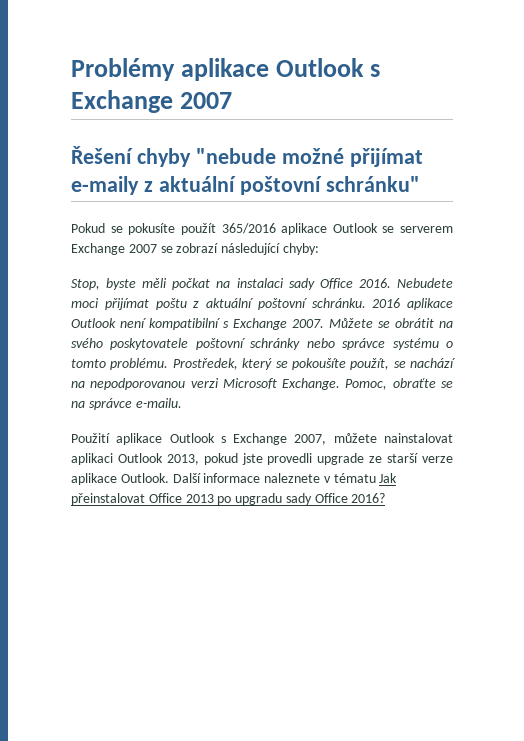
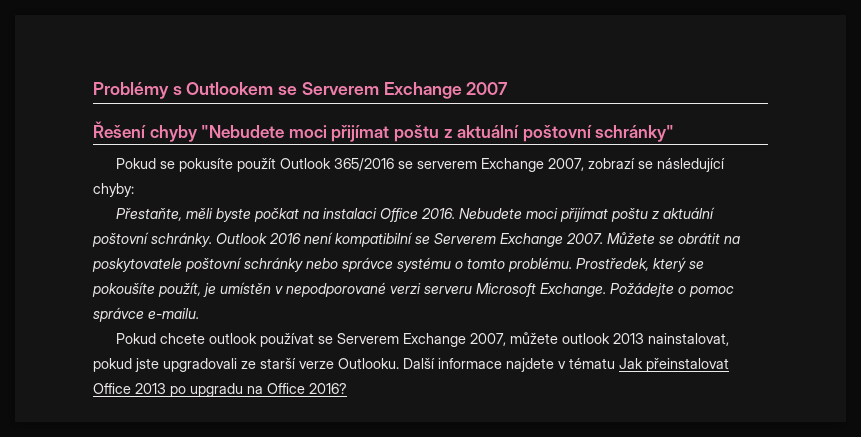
- Problémy aplikace Outlook s Exchange 2007
+ Problémy s Outlookem se Serverem Exchange 2007
- Řešení chyby "nebude možné přijímat e-maily z aktuální poštovní schránku"
+ Řešení chyby "Nebudete moci přijímat poštu z aktuální poštovní schránky"
- Pokud se pokusíte použít 365/2016 aplikace Outlook se serverem Exchange 2007 se zobrazí následující chyby:
+ Pokud se pokusíte použít Outlook 365/2016 se serverem Exchange 2007, zobrazí se následující chyby:
- Stop, byste měli počkat na instalaci sady Office 2016.
+ Přestaňte, měli byste počkat na instalaci Office 2016.
- Nebudete moci přijímat poštu z aktuální poštovní schránku. 2016 aplikace Outlook není kompatibilní s Exchange 2007.
+ Nebudete moci přijímat poštu z aktuální poštovní schránky. Outlook 2016 není kompatibilní se Serverem Exchange 2007.
- Můžete se obrátit na svého poskytovatele poštovní schránky nebo správce systému o tomto problému.
+ Můžete se obrátit na poskytovatele poštovní schránky nebo správce systému o tomto problému.
- Prostředek, který se pokoušíte použít, se nachází na nepodporovanou verzi Microsoft Exchange. Pomoc, obraťte se na správce e-mailu.
- Použití aplikace Outlook s Exchange 2007, můžete nainstalovat aplikaci Outlook 2013, pokud jste provedli upgrade ze starší verze aplikace Outlook.
+ Prostředek, který se pokoušíte použít, je umístěn v nepodporované verzi serveru Microsoft Exchange. Požádejte o pomoc správce e-mailu.
+ Pokud chcete outlook používat se Serverem Exchange 2007, můžete outlook 2013 nainstalovat, pokud jste upgradovali ze starší verze Outlooku.
- Další informace naleznete v tématu Jak přeinstalovat Office 2013 po upgradu sady Office 2016?
+ Další informace najdete v tématu Jak přeinstalovat Office 2013 po upgradu na Office 2016?

